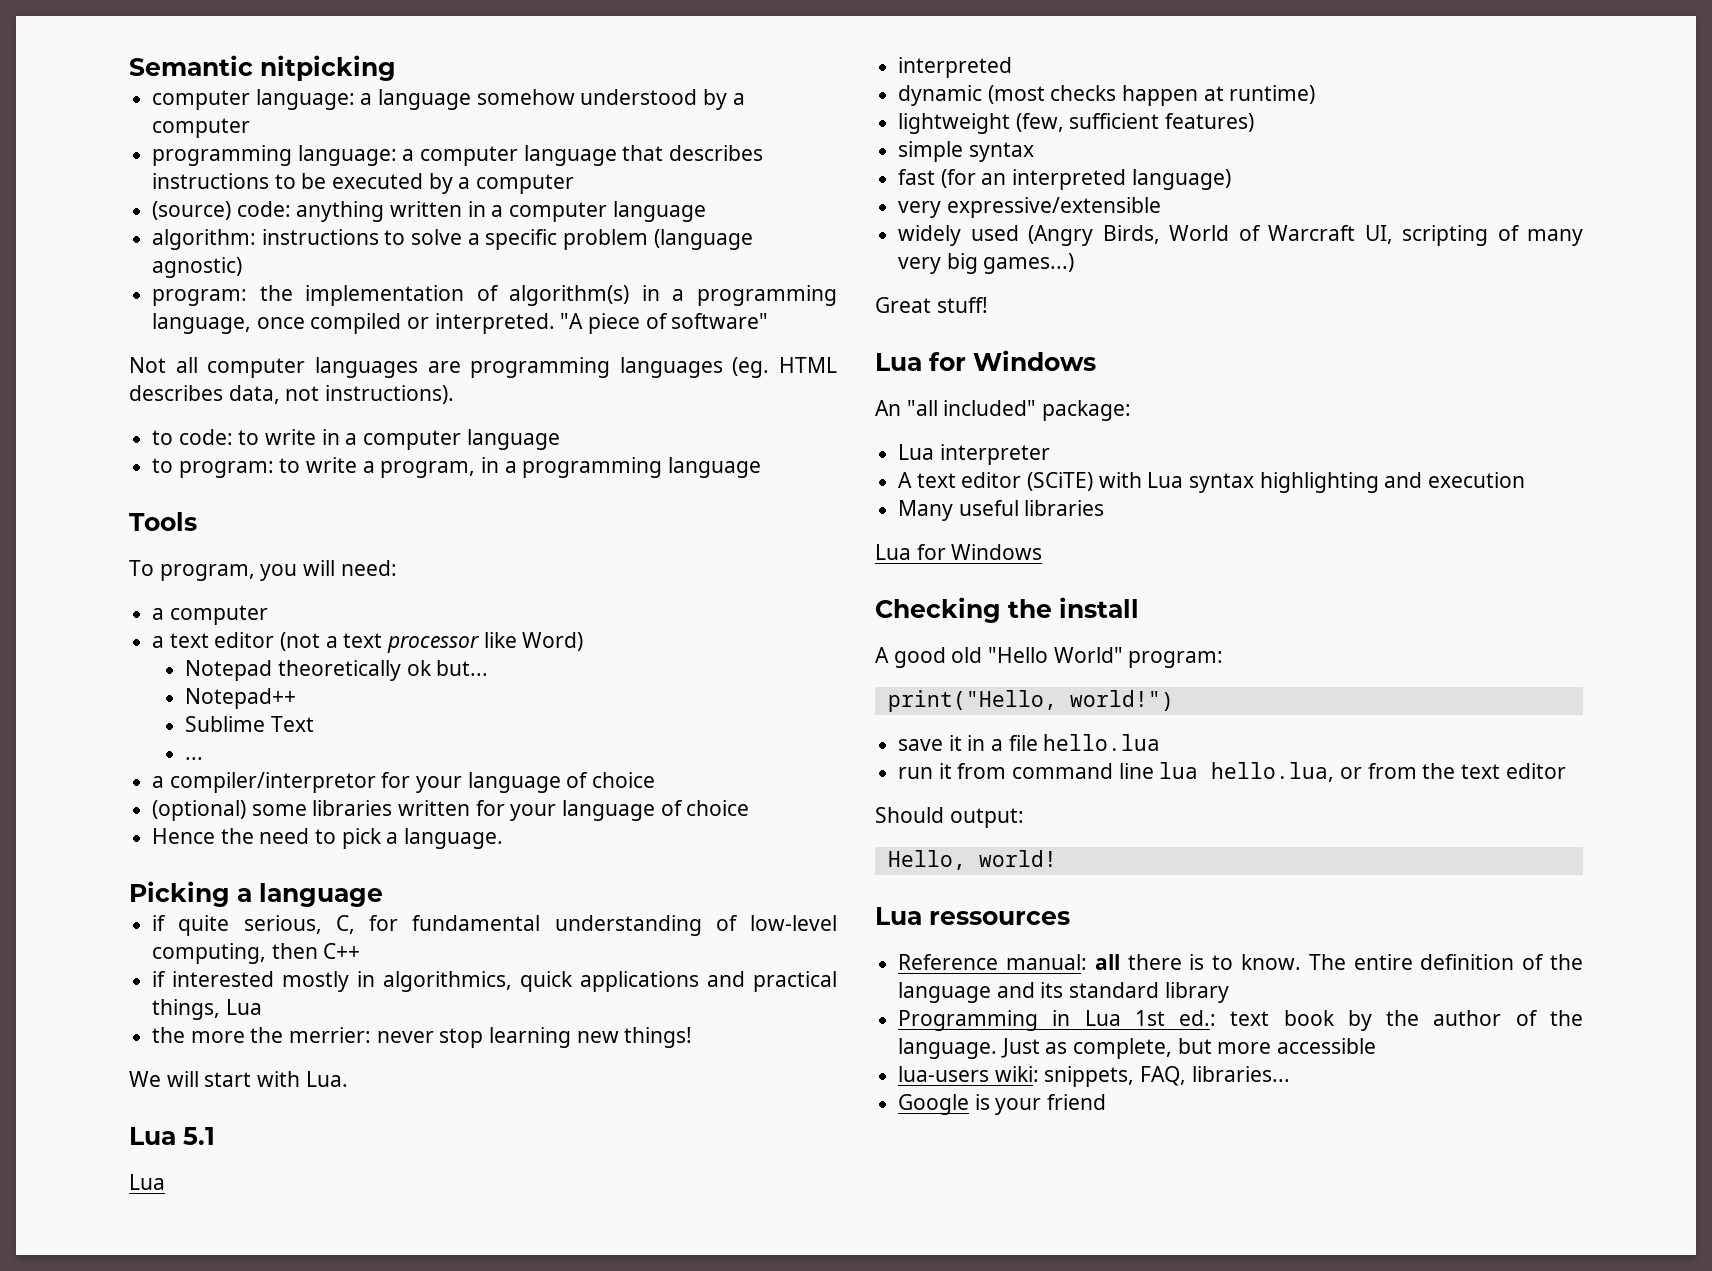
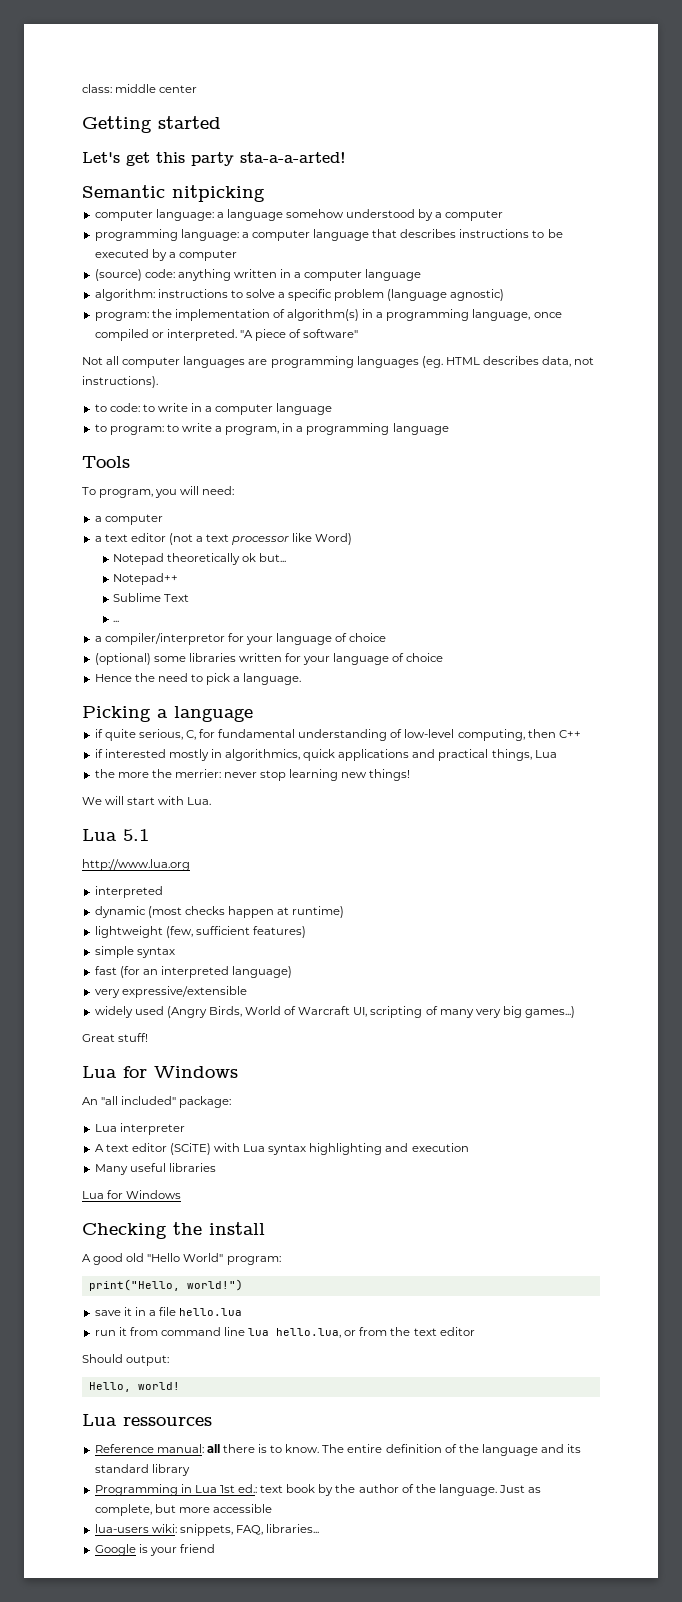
+ class: middle center
+ Getting started
+ Let's get this party sta-a-a-arted!
  Lua 5.1
- Lua
+ http://www.lua.org

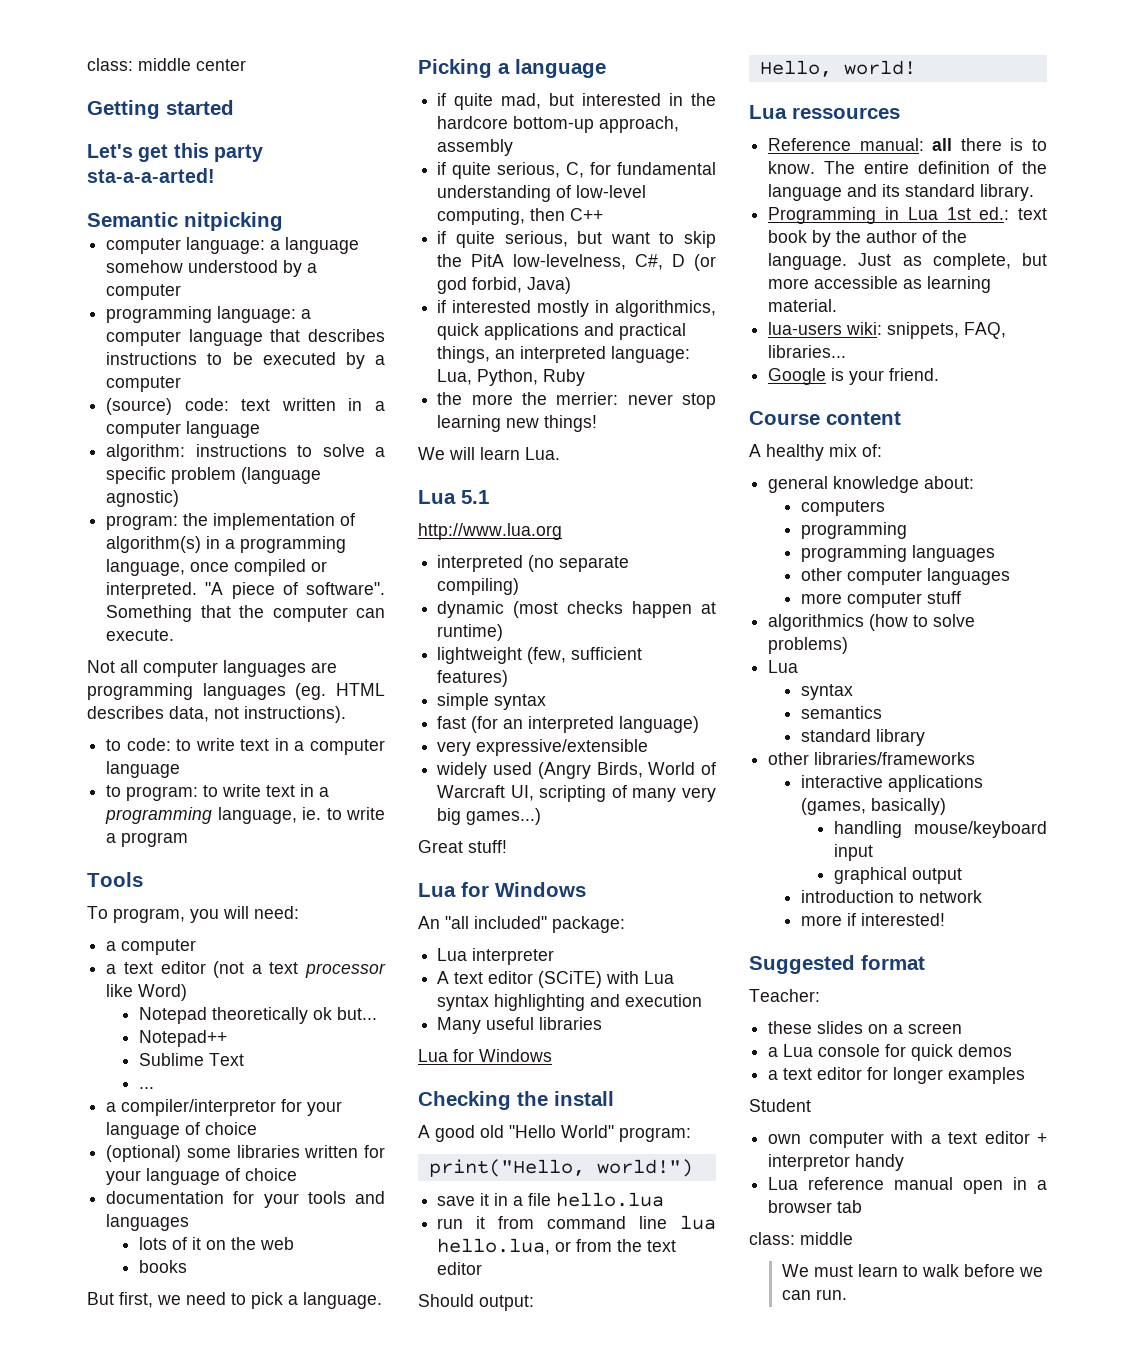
- (source) code: anything written in a computer language
+ (source) code: text written in a computer language
- "A piece of software"
+ "A piece of software". Something that the computer can execute.
- to code: to write in a computer language
+ to code: to write text in a computer language
- to program: to write a program, in a programming language
+ to program: to write text in a programming language, ie. to write a program
- Hence the need to pick a language.
+ documentation for your tools and languages
+ lots of it on the web
+ books
+ But first, we need to pick a language.
+ if quite mad, but interested in the hardcore bottom-up approach, assembly
+ if quite serious, but want to skip the PitA low-levelness, C#, D (or god forbid, Java)
- if interested mostly in algorithmics, quick applications and practical things, Lua
+ if interested mostly in algorithmics, quick applications and practical things, an interpreted language: Lua, Python, Ruby
- We will start with Lua.
+ We will learn Lua.
  http://www.lua.org
- interpreted
+ interpreted (no separate compiling)
- The entire definition of the language and its standard library
+ The entire definition of the language and its standard library.
- Just as complete, but more accessible
+ Just as complete, but more accessible as learning material.
- Google is your friend
+ Google is your friend.
+ Course content
+ A healthy mix of:
+ general knowledge about:
+ computers
+ programming
+ programming languages
+ other computer languages
+ more computer stuff
+ algorithmics (how to solve problems)
+ Lua
+ syntax
+ semantics
+ standard library
+ other libraries/frameworks
+ interactive applications (games, basically)
+ handling mouse/keyboard input
+ graphical output
+ introduction to network
+ more if interested!
+ Suggested format
+ Teacher:
+ these slides on a screen
+ a Lua console for quick demos
+ a text editor for longer examples
+ Student
+ own computer with a text editor + interpretor handy
+ Lua reference manual open in a browser tab
+ class: middle
+ We must learn to walk before we can run.

